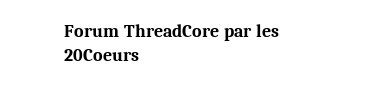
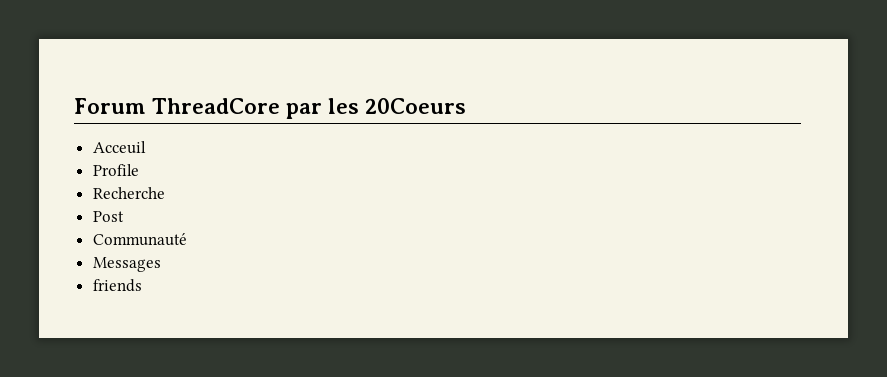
+ Acceuil
+ Profile
+ Recherche
+ Post
+ Communauté
+ Messages
+ friends

